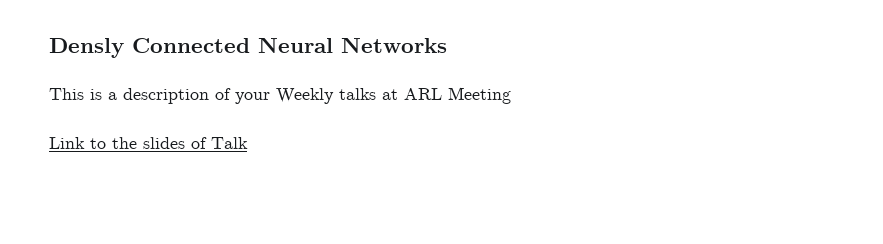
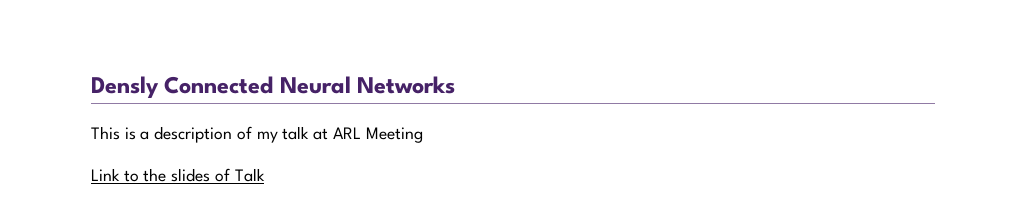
- This is a description of your Weekly talks at ARL Meeting
+ This is a description of my talk at ARL Meeting

